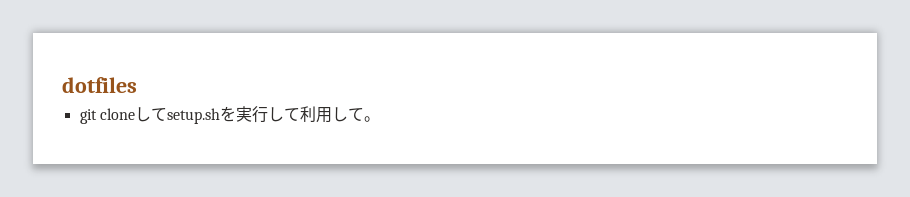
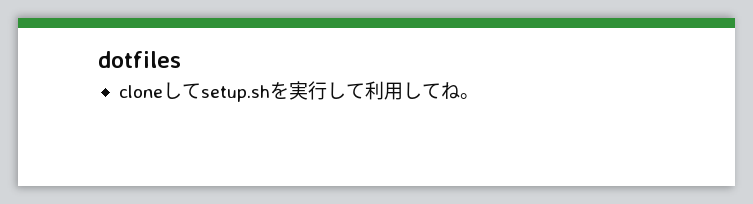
- git cloneしてsetup.shを実行して利用して。
+ cloneしてsetup.shを実行して利用してね。

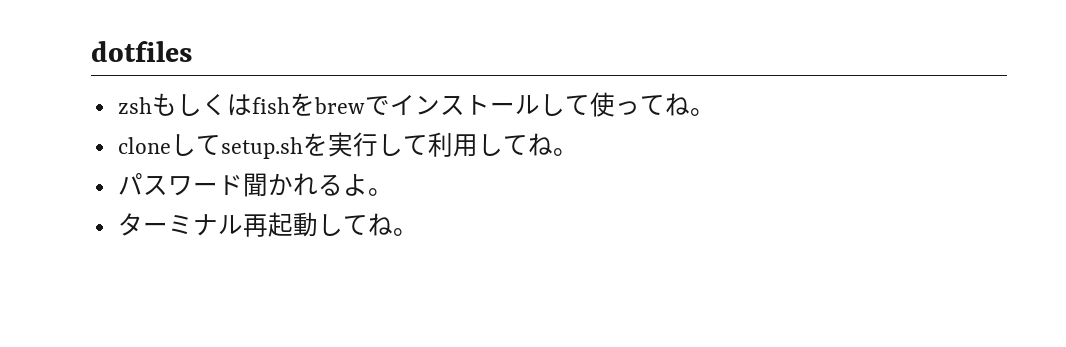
+ zshもしくはfishをbrewでインストールして使ってね。
+ パスワード聞かれるよ。
+ ターミナル再起動してね。

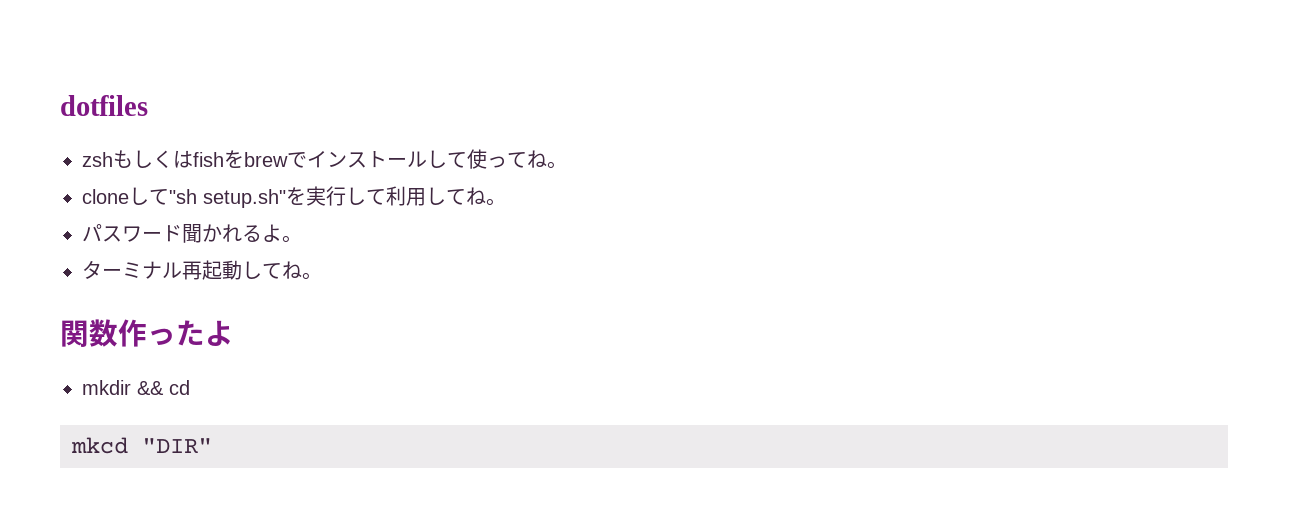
- cloneしてsetup.shを実行して利用してね。
+ cloneして"sh setup.sh"を実行して利用してね。
+ 関数作ったよ
+ mkdir && cd
+ mkcd "DIR"

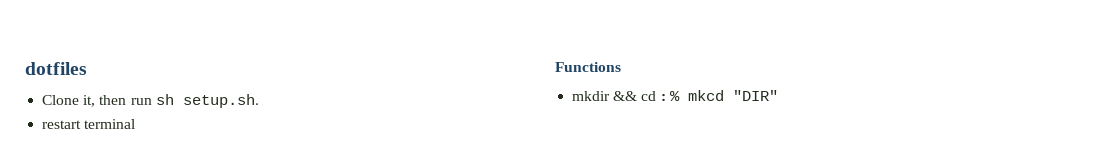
- zshもしくはfishをbrewでインストールして使ってね。
- cloneして"sh setup.sh"を実行して利用してね。
- パスワード聞かれるよ。
- ターミナル再起動してね。
- 関数作ったよ
+ Clone it, then run sh setup.sh.
+ restart terminal
+ Functions
- mkdir && cd
- mkcd "DIR"
+ mkdir && cd : % mkcd "DIR"

